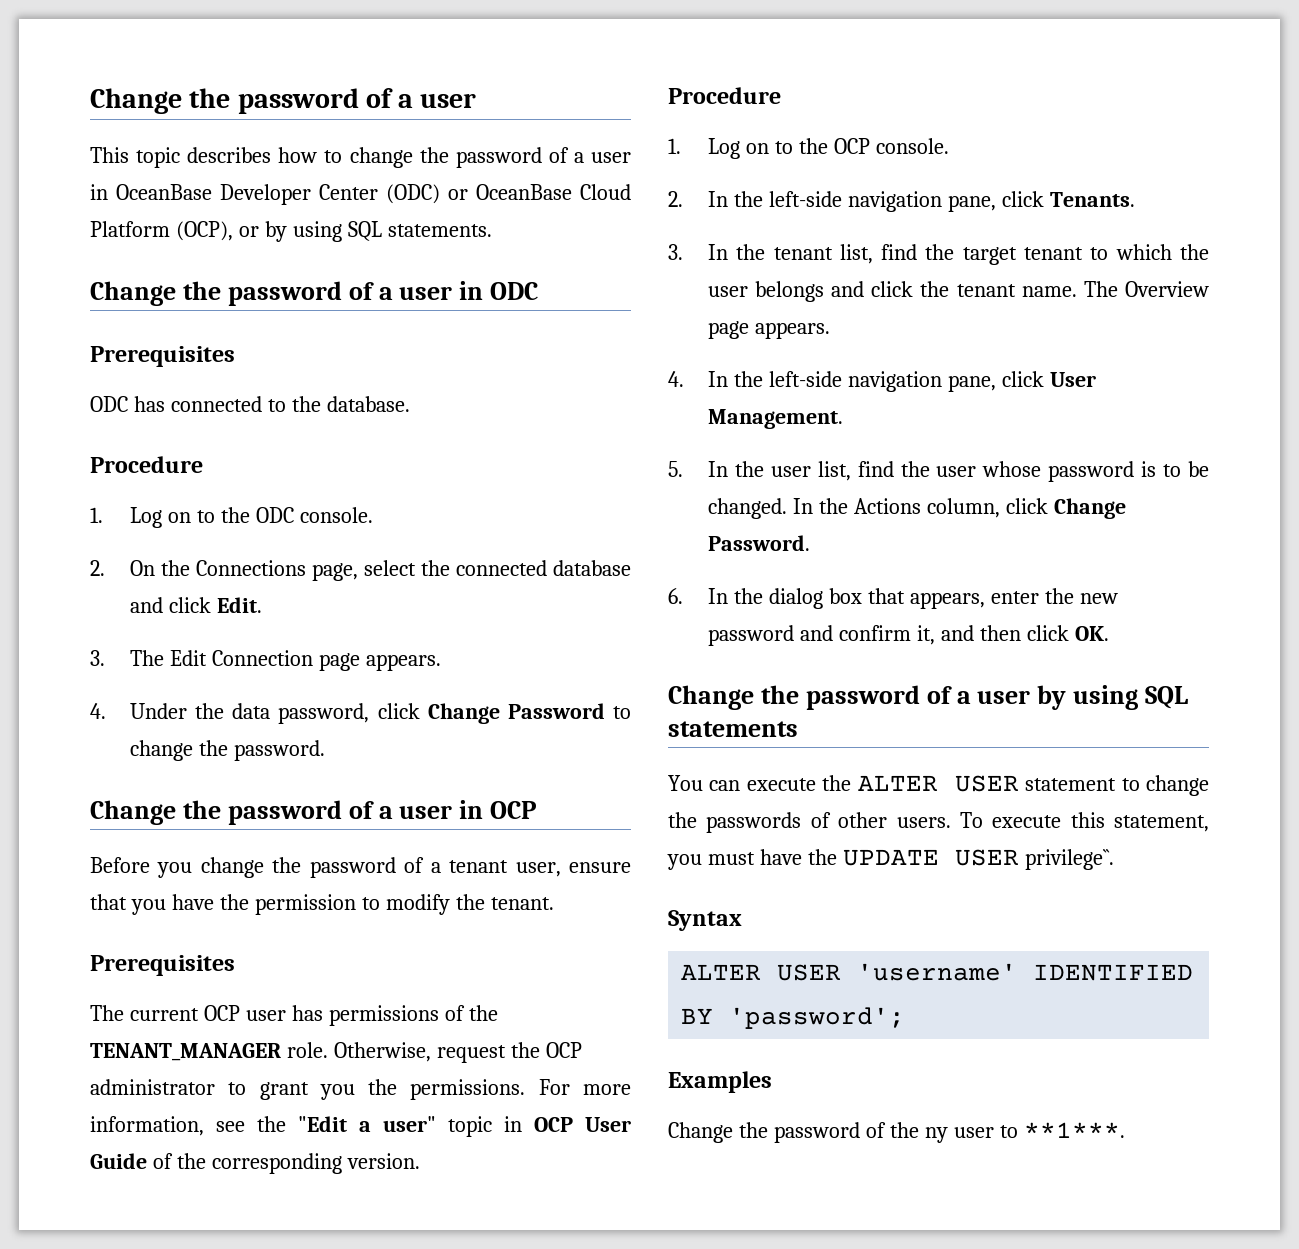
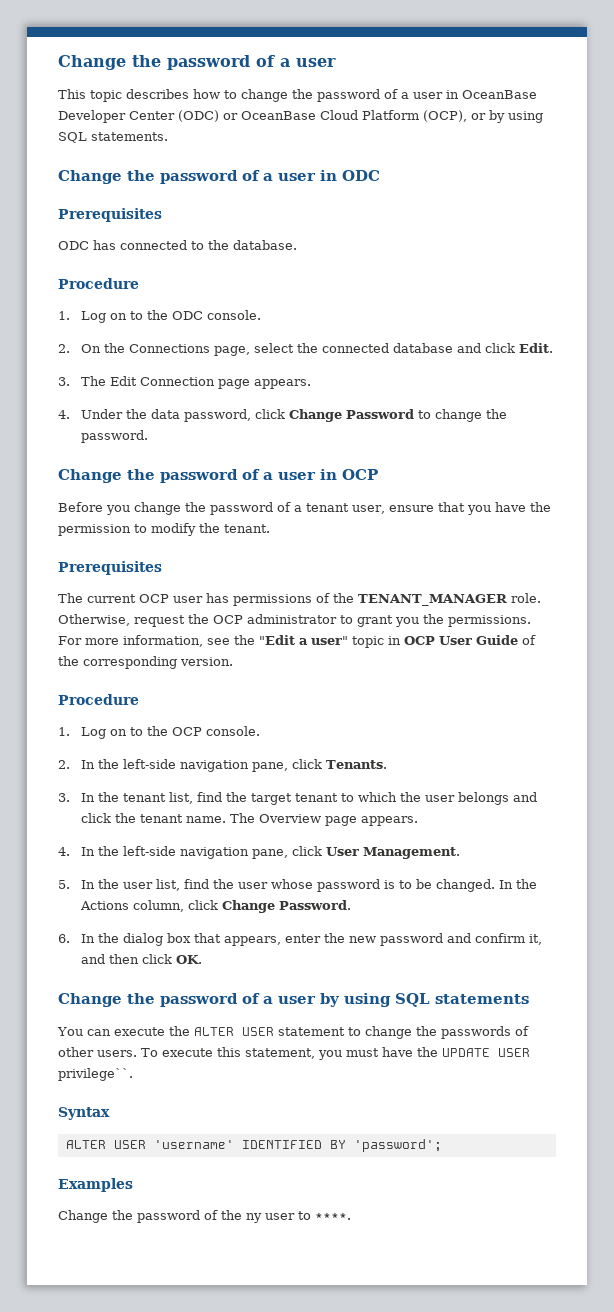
- Change the password of the ny user to **1***.
+ Change the password of the ny user to ****.

